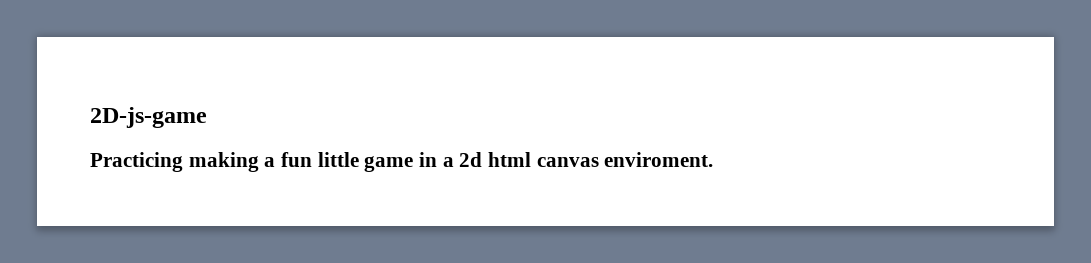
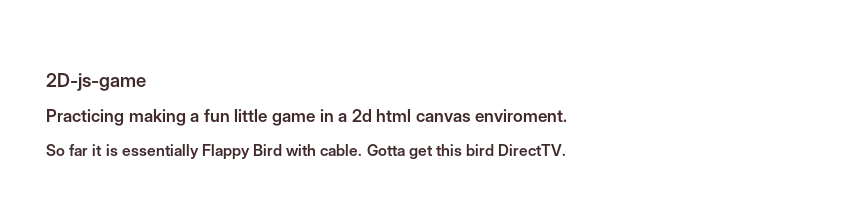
+ So far it is essentially Flappy Bird with cable. Gotta get this bird DirectTV.

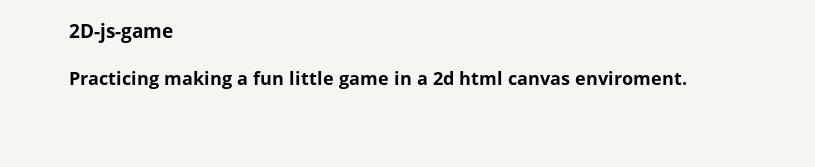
- So far it is essentially Flappy Bird with cable. Gotta get this bird DirectTV.

